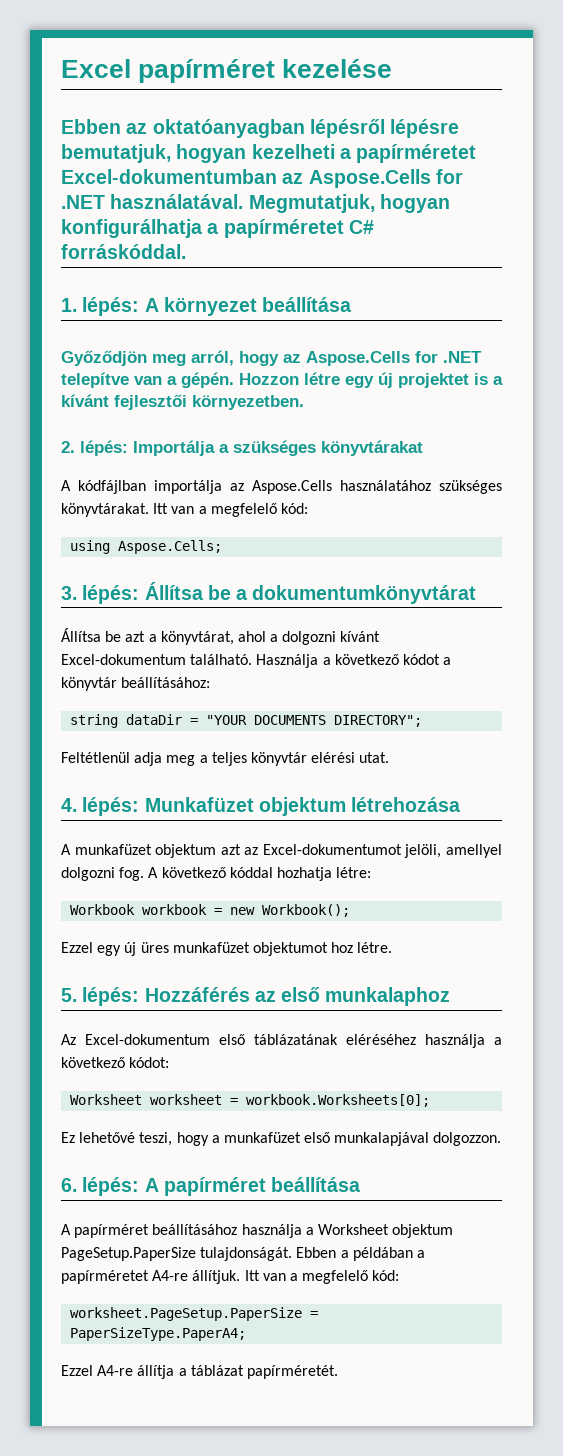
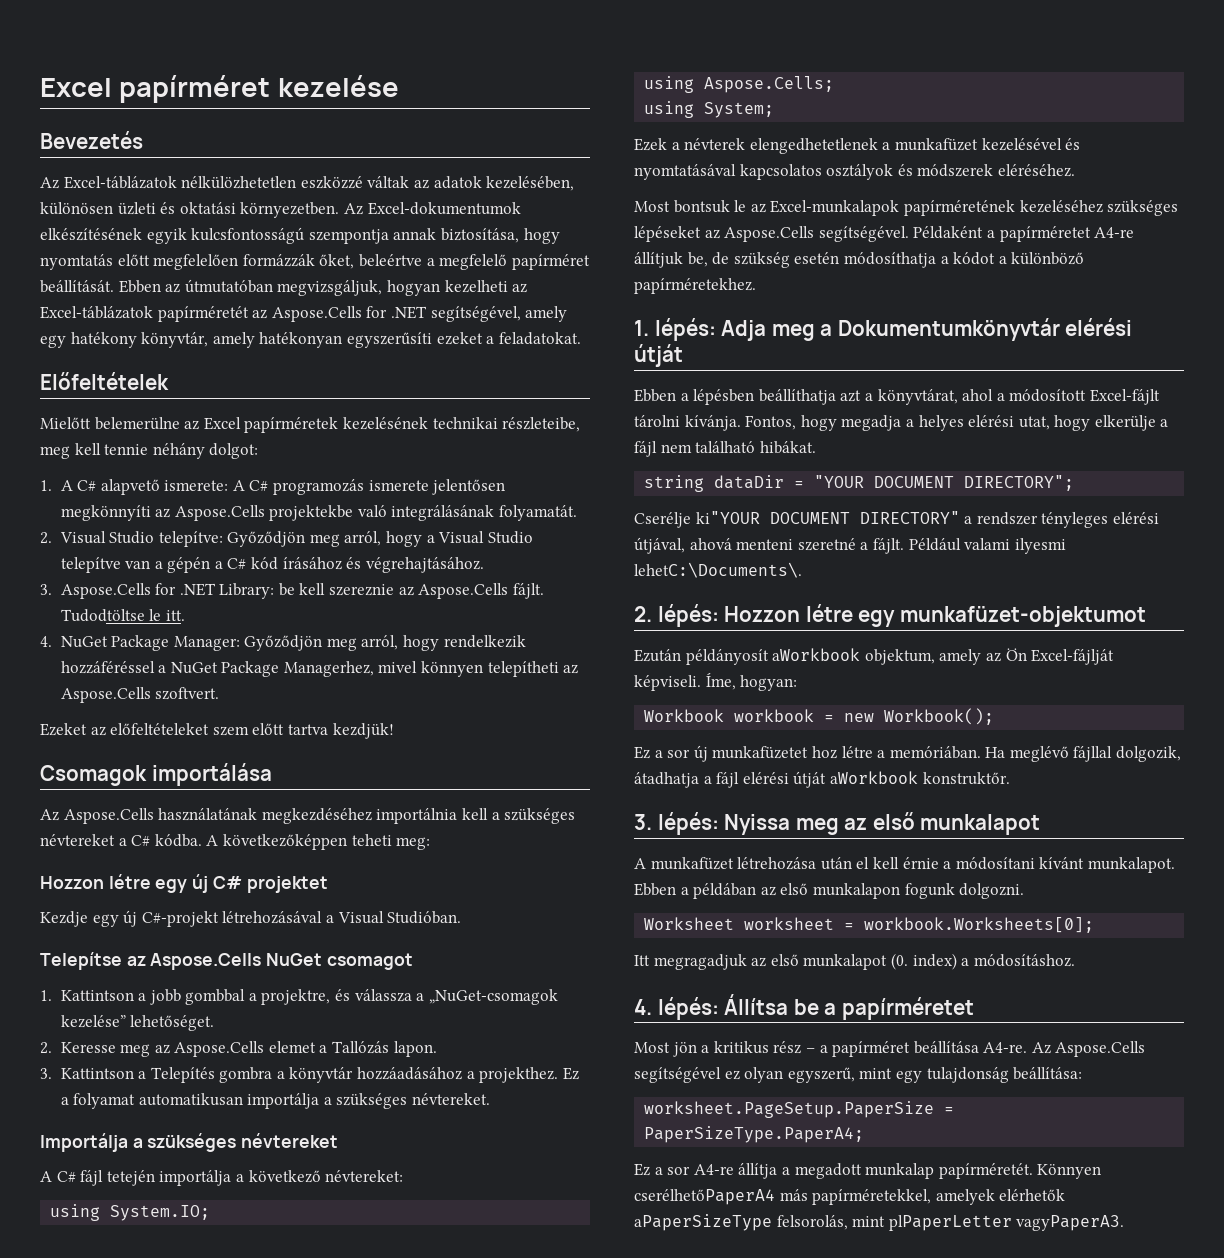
- Ebben az oktatóanyagban lépésről lépésre bemutatjuk, hogyan kezelheti a papírméretet Excel-dokumentumban az Aspose.Cells for .NET használatával. Megmutatjuk, hogyan konfigurálhatja a papírméretet C# forráskóddal.
- 1. lépés: A környezet beállítása
- Győződjön meg arról, hogy az Aspose.Cells for .NET telepítve van a gépén. Hozzon létre egy új projektet is a kívánt fejlesztői környezetben.
- 2. lépés: Importálja a szükséges könyvtárakat
- A kódfájlban importálja az Aspose.Cells használatához szükséges könyvtárakat. Itt van a megfelelő kód:
+ Bevezetés
+ Az Excel-táblázatok nélkülözhetetlen eszközzé váltak az adatok kezelésében, különösen üzleti és oktatási környezetben. Az Excel-dokumentumok elkészítésének egyik kulcsfontosságú szempontja annak biztosítása, hogy nyomtatás előtt megfelelően formázzák őket, beleértve a megfelelő papírméret beállítását. Ebben az útmutatóban megvizsgáljuk, hogyan kezelheti az Excel-táblázatok papírméretét az Aspose.Cells for .NET segítségével, amely egy hatékony könyvtár, amely hatékonyan egyszerűsíti ezeket a feladatokat.
+ Előfeltételek
+ Mielőtt belemerülne az Excel papírméretek kezelésének technikai részleteibe, meg kell tennie néhány dolgot:
+ 1. A C# alapvető ismerete: A C# programozás ismerete jelentősen megkönnyíti az Aspose.Cells projektekbe való integrálásának folyamatát.
+ 2. Visual Studio telepítve: Győződjön meg arról, hogy a Visual Studio telepítve van a gépén a C# kód írásához és végrehajtásához.
+ 3. Aspose.Cells for .NET Library: be kell szereznie az Aspose.Cells fájlt. Tudodtöltse le itt.
+ 4. NuGet Package Manager: Győződjön meg arról, hogy rendelkezik hozzáféréssel a NuGet Package Managerhez, mivel könnyen telepítheti az Aspose.Cells szoftvert.
+ Ezeket az előfeltételeket szem előtt tartva kezdjük!
+ Csomagok importálása
+ Az Aspose.Cells használatának megkezdéséhez importálnia kell a szükséges névtereket a C# kódba. A következőképpen teheti meg:
+ Hozzon létre egy új C# projektet
+ Kezdje egy új C#-projekt létrehozásával a Visual Studióban.
+ Telepítse az Aspose.Cells NuGet csomagot
+ 1. Kattintson a jobb gombbal a projektre, és válassza a „NuGet-csomagok kezelése” lehetőséget.
+ 2. Keresse meg az Aspose.Cells elemet a Tallózás lapon.
+ 3. Kattintson a Telepítés gombra a könyvtár hozzáadásához a projekthez. Ez a folyamat automatikusan importálja a szükséges névtereket.
+ Importálja a szükséges névtereket
+ A C# fájl tetején importálja a következő névtereket:
+ using System.IO;
  using Aspose.Cells;
- 3. lépés: Állítsa be a dokumentumkönyvtárat
- Állítsa be azt a könyvtárat, ahol a dolgozni kívánt Excel-dokumentum található. Használja a következő kódot a könyvtár beállításához:
+ using System;
+ Ezek a névterek elengedhetetlenek a munkafüzet kezelésével és nyomtatásával kapcsolatos osztályok és módszerek eléréséhez.
+ Most bontsuk le az Excel-munkalapok papírméretének kezeléséhez szükséges lépéseket az Aspose.Cells segítségével. Példaként a papírméretet A4-re állítjuk be, de szükség esetén módosíthatja a kódot a különböző papírméretekhez.
+ 1. lépés: Adja meg a Dokumentumkönyvtár elérési útját
+ Ebben a lépésben beállíthatja azt a könyvtárat, ahol a módosított Excel-fájlt tárolni kívánja. Fontos, hogy megadja a helyes elérési utat, hogy elkerülje a fájl nem található hibákat.
- string dataDir = "YOUR DOCUMENTS DIRECTORY";
+ string dataDir = "YOUR DOCUMENT DIRECTORY";
- Feltétlenül adja meg a teljes könyvtár elérési utat.
- 4. lépés: Munkafüzet objektum létrehozása
- A munkafüzet objektum azt az Excel-dokumentumot jelöli, amellyel dolgozni fog. A következő kóddal hozhatja létre:
+ Cserélje ki"YOUR DOCUMENT DIRECTORY" a rendszer tényleges elérési útjával, ahová menteni szeretné a fájlt. Például valami ilyesmi lehetC:\Documents\.
+ 2. lépés: Hozzon létre egy munkafüzet-objektumot
+ Ezután példányosít aWorkbook objektum, amely az Ön Excel-fájlját képviseli. Íme, hogyan:
- Ezzel egy új üres munkafüzet objektumot hoz létre.
- 5. lépés: Hozzáférés az első munkalaphoz
- Az Excel-dokumentum első táblázatának eléréséhez használja a következő kódot:
+ Ez a sor új munkafüzetet hoz létre a memóriában. Ha meglévő fájllal dolgozik, átadhatja a fájl elérési útját aWorkbook konstruktőr.
+ 3. lépés: Nyissa meg az első munkalapot
+ A munkafüzet létrehozása után el kell érnie a módosítani kívánt munkalapot. Ebben a példában az első munkalapon fogunk dolgozni.
  Worksheet worksheet = workbook.Worksheets[0];
- Ez lehetővé teszi, hogy a munkafüzet első munkalapjával dolgozzon.
- 6. lépés: A papírméret beállítása
- A papírméret beállításához használja a Worksheet objektum PageSetup.PaperSize tulajdonságát. Ebben a példában a papírméretet A4-re állítjuk. Itt van a megfelelő kód:
+ Itt megragadjuk az első munkalapot (0. index) a módosításhoz.
+ 4. lépés: Állítsa be a papírméretet
+ Most jön a kritikus rész – a papírméret beállítása A4-re. Az Aspose.Cells segítségével ez olyan egyszerű, mint egy tulajdonság beállítása:
  worksheet.PageSetup.PaperSize = PaperSizeType.PaperA4;
- Ezzel A4-re állítja a táblázat papírméretét.
+ Ez a sor A4-re állítja a megadott munkalap papírméretét. Könnyen cserélhetőPaperA4 más papírméretekkel, amelyek elérhetők aPaperSizeType felsorolás, mint plPaperLetter vagyPaperA3.

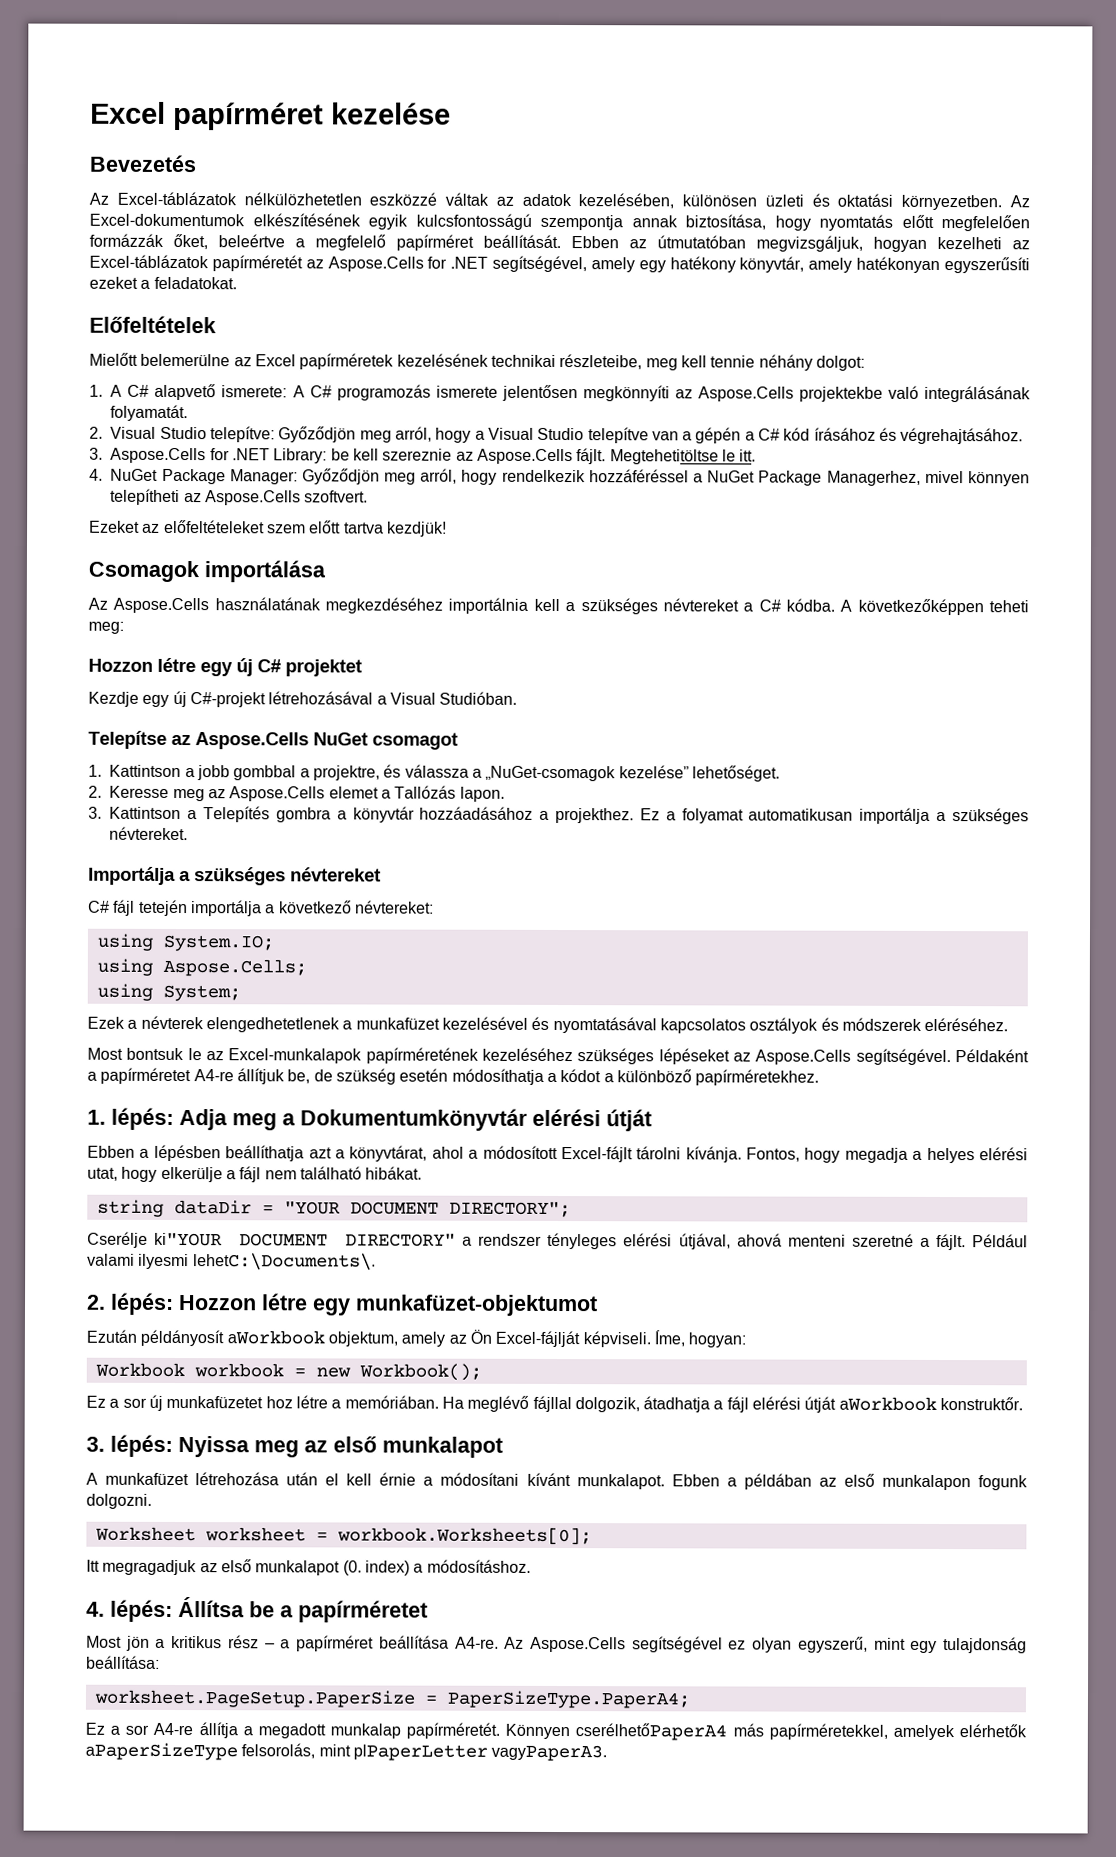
- Tudodtöltse le itt.
+ Megtehetitöltse le itt.
- A C# fájl tetején importálja a következő névtereket:
+ C# fájl tetején importálja a következő névtereket:

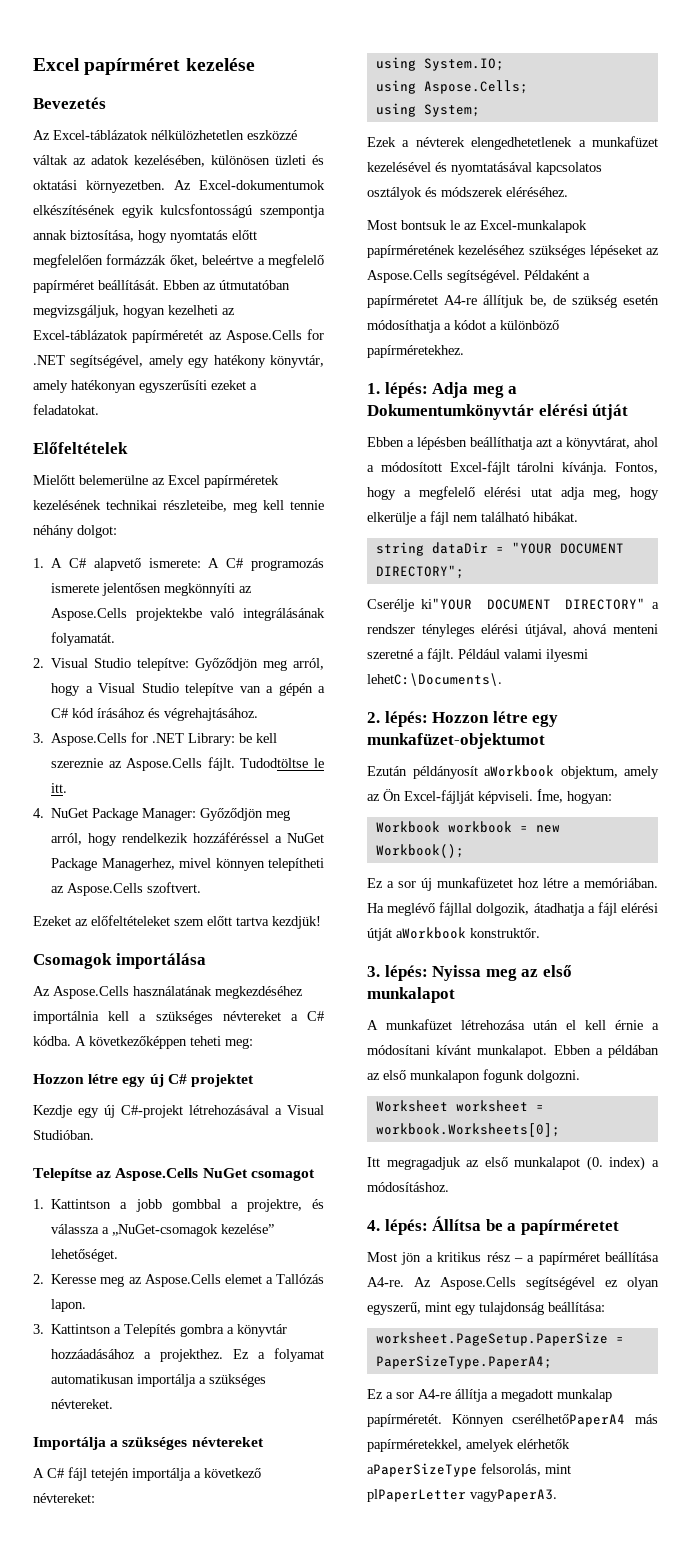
- Megtehetitöltse le itt.
+ Tudodtöltse le itt.
- C# fájl tetején importálja a következő névtereket:
+ A C# fájl tetején importálja a következő névtereket:
- Fontos, hogy megadja a helyes elérési utat, hogy elkerülje a fájl nem található hibákat.
+ Fontos, hogy a megfelelő elérési utat adja meg, hogy elkerülje a fájl nem található hibákat.

